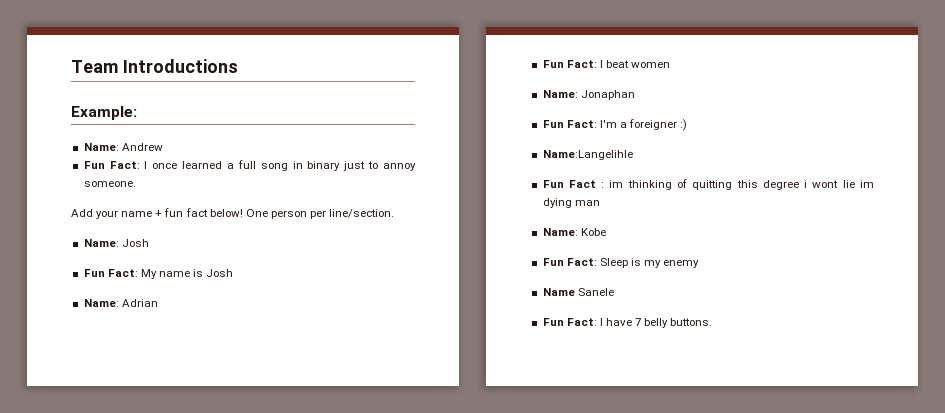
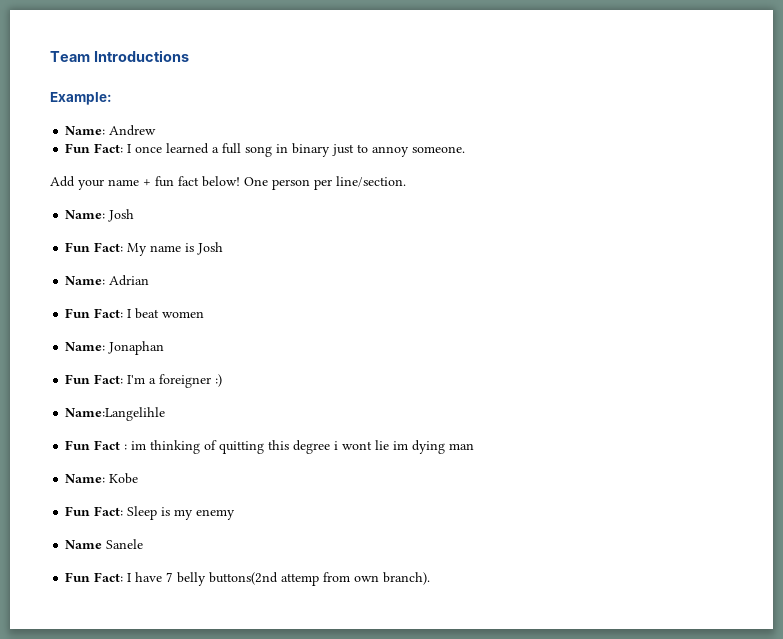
- Fun Fact: I have 7 belly buttons.
+ Fun Fact: I have 7 belly buttons(2nd attemp from own branch).

